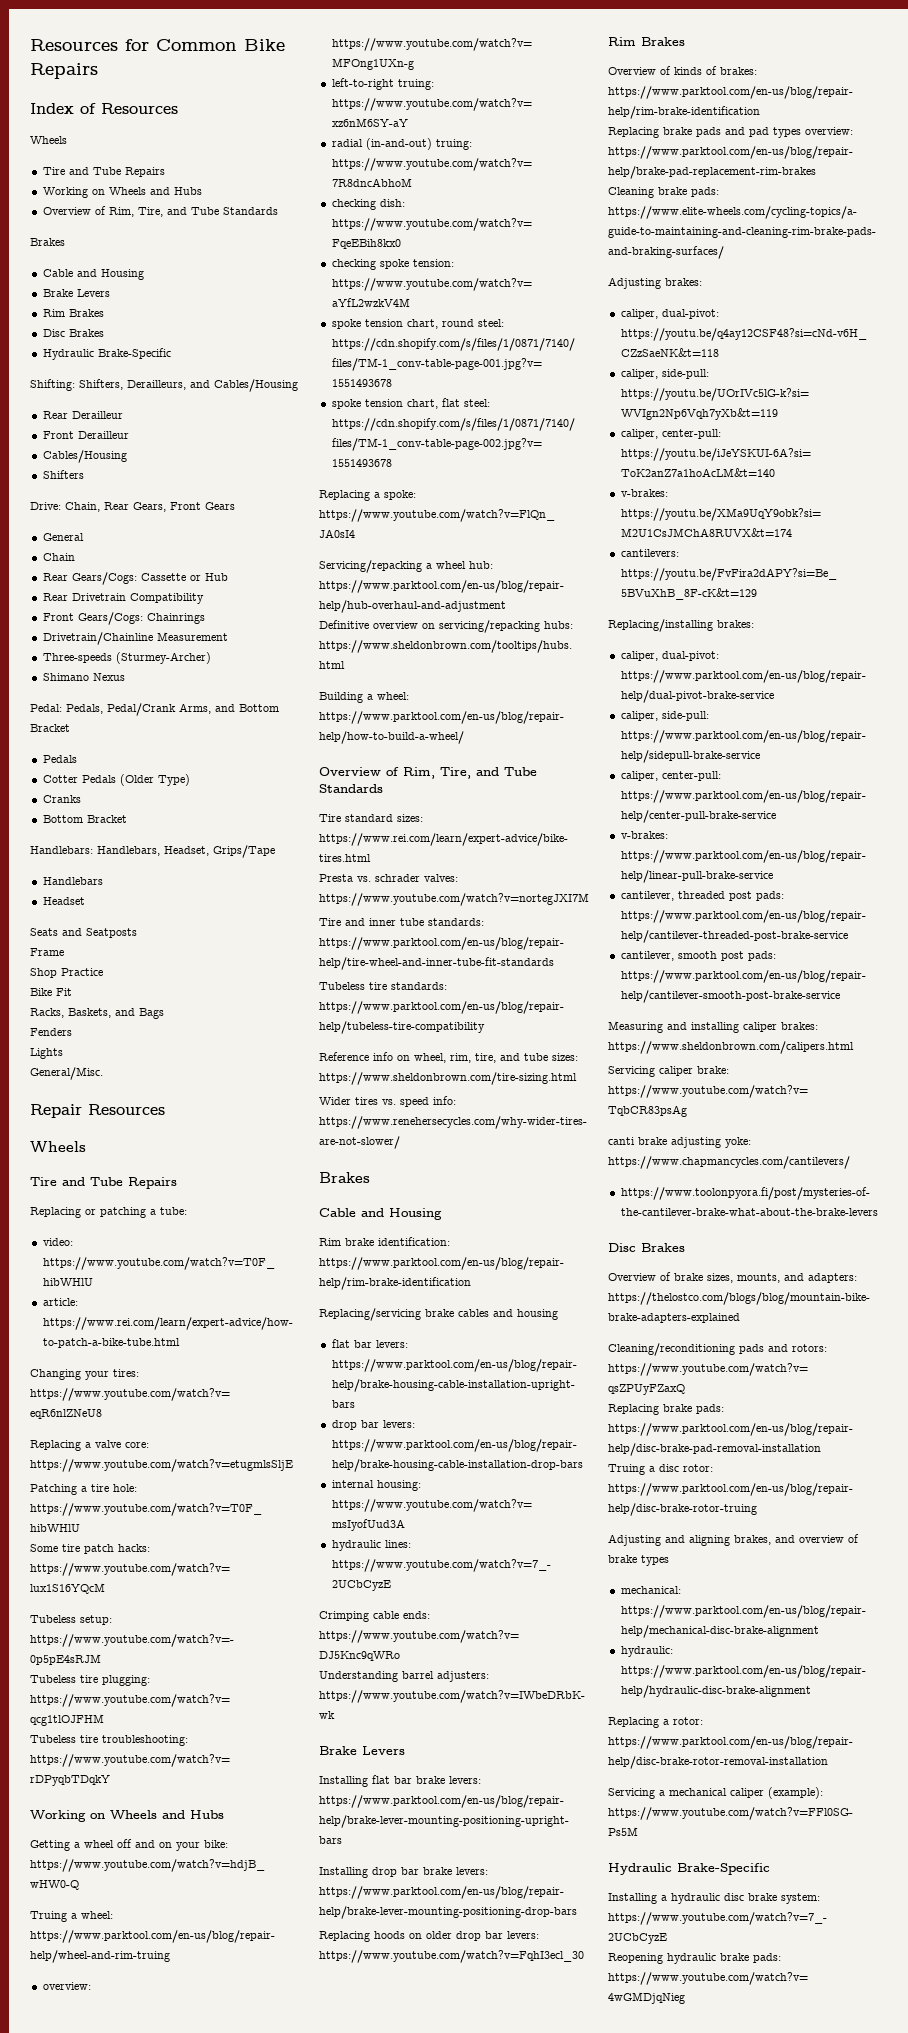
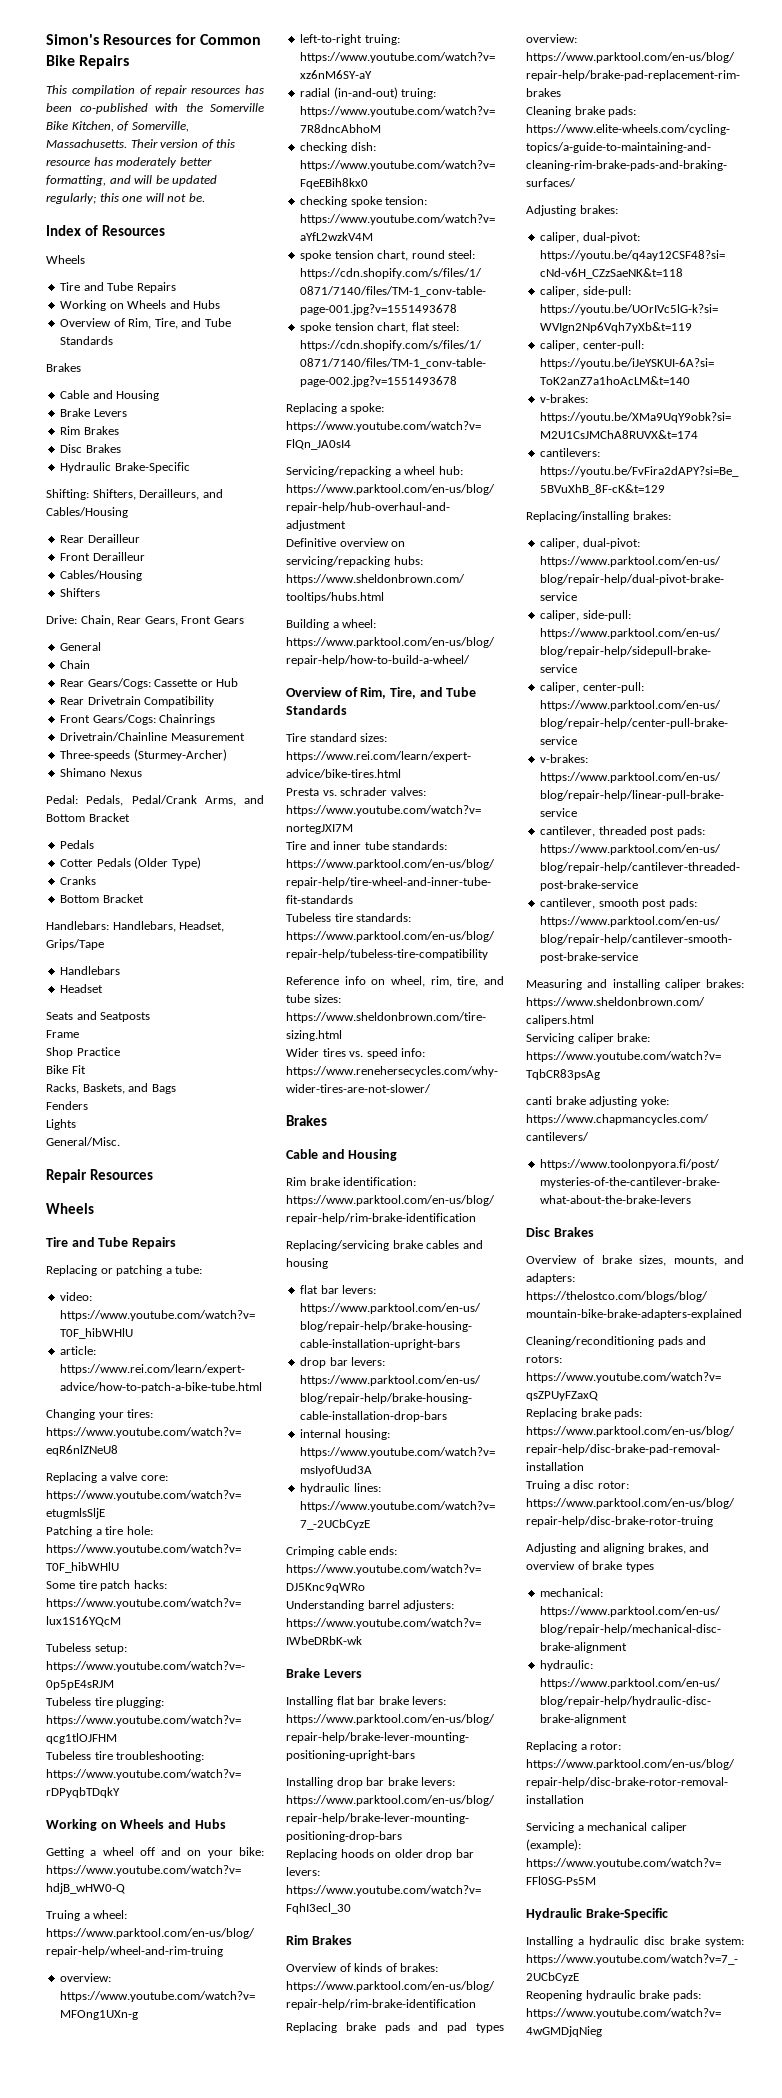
- Resources for Common Bike Repairs
+ Simon's Resources for Common Bike Repairs
+ This compilation of repair resources has been co-published with the Somerville Bike Kitchen, of Somerville, Massachusetts. Their version of this resource has moderately better formatting, and will be updated regularly; this one will not be.

